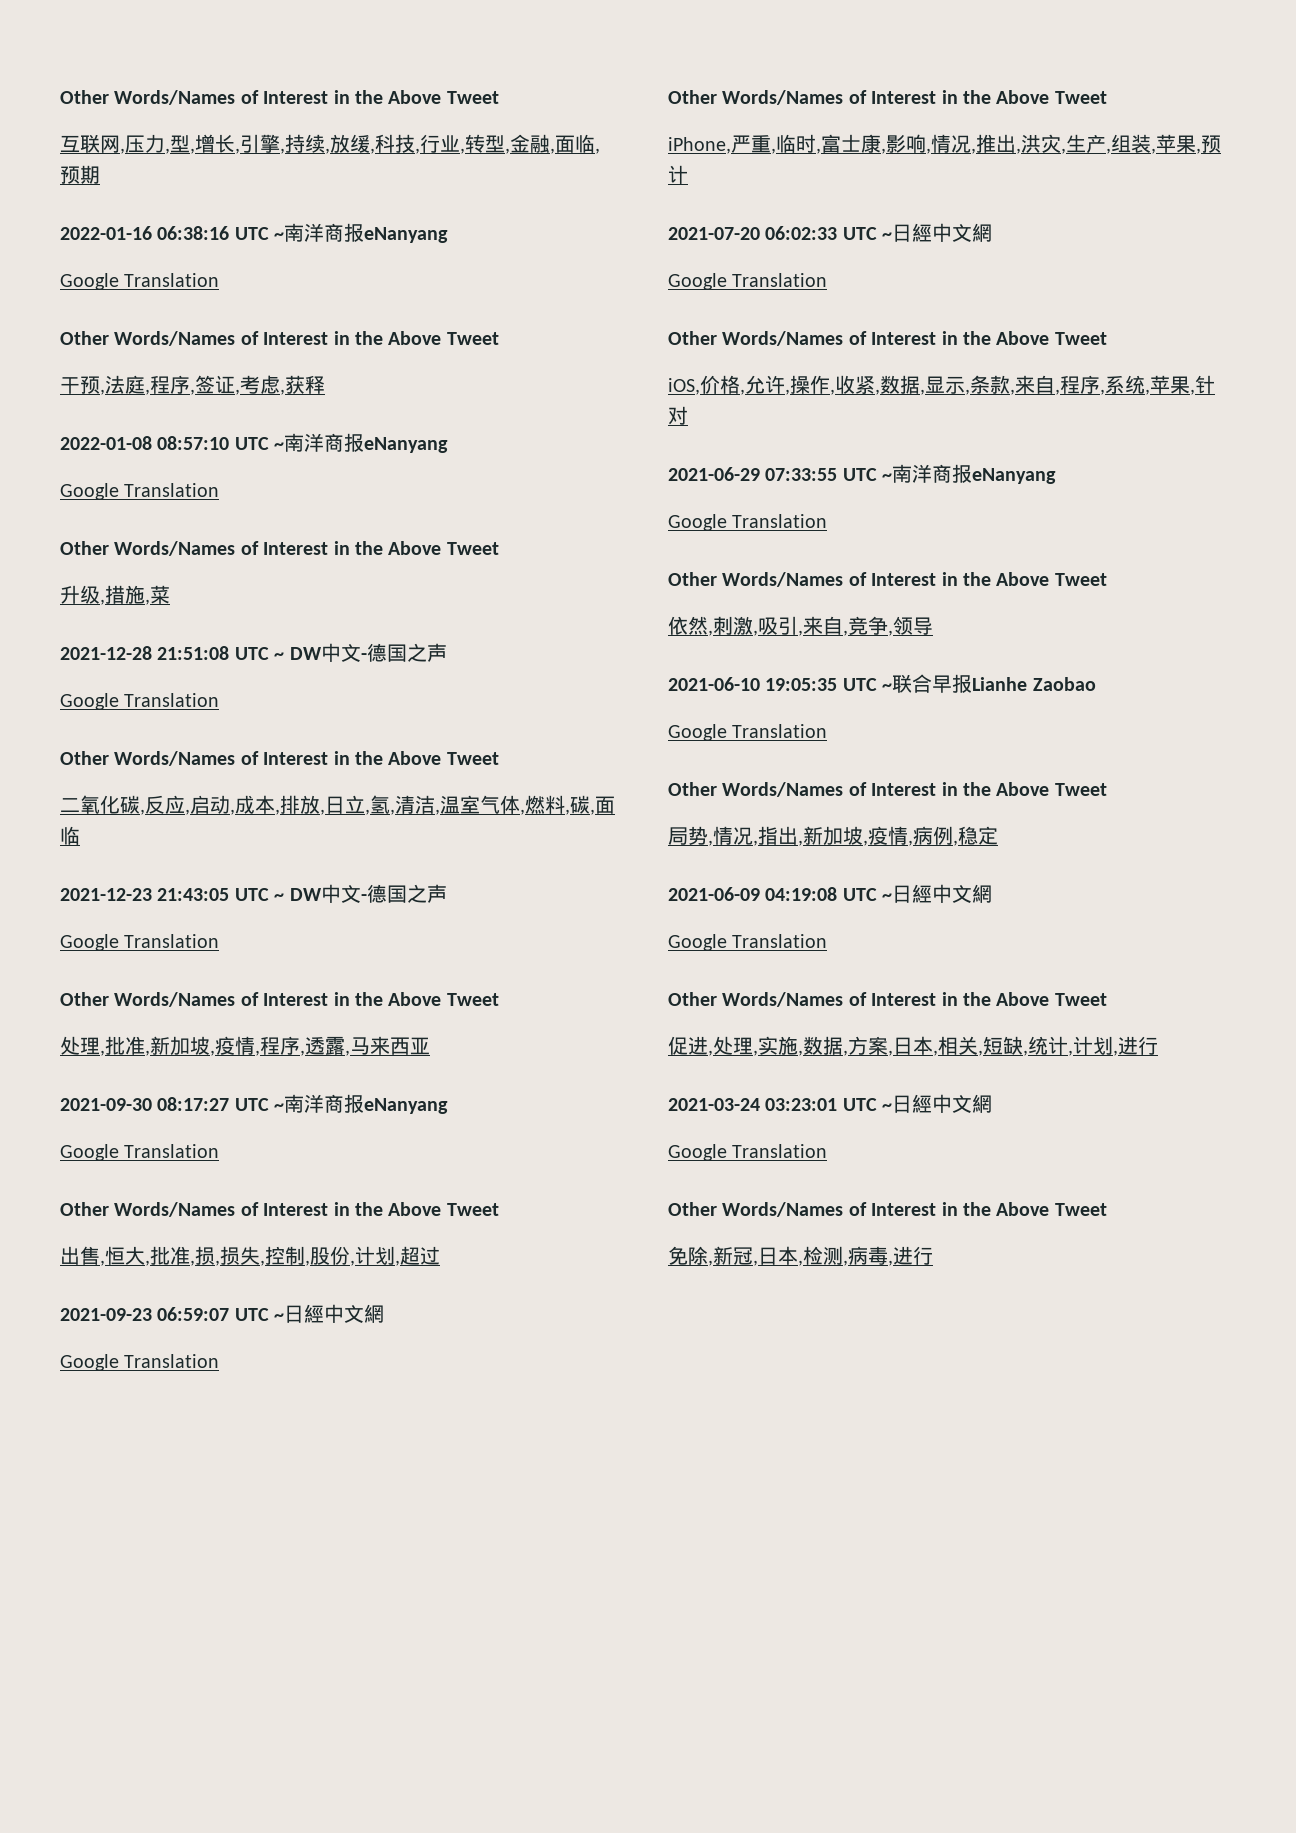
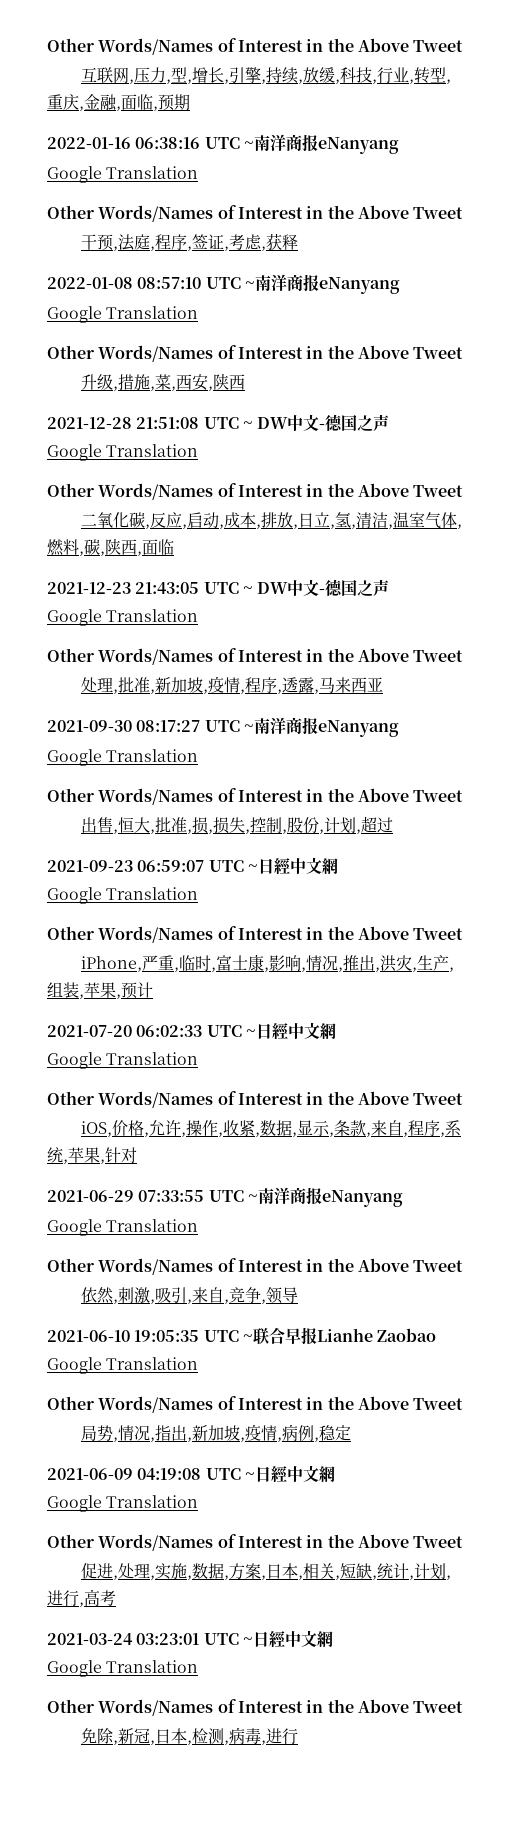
- 互联网,压力,型,增长,引擎,持续,放缓,科技,行业,转型,金融,面临,预期
+ 互联网,压力,型,增长,引擎,持续,放缓,科技,行业,转型,重庆,金融,面临,预期
- 升级,措施,菜
+ 升级,措施,菜,西安,陕西
- 二氧化碳,反应,启动,成本,排放,日立,氢,清洁,温室气体,燃料,碳,面临
+ 二氧化碳,反应,启动,成本,排放,日立,氢,清洁,温室气体,燃料,碳,陕西,面临
- 促进,处理,实施,数据,方案,日本,相关,短缺,统计,计划,进行
+ 促进,处理,实施,数据,方案,日本,相关,短缺,统计,计划,进行,高考

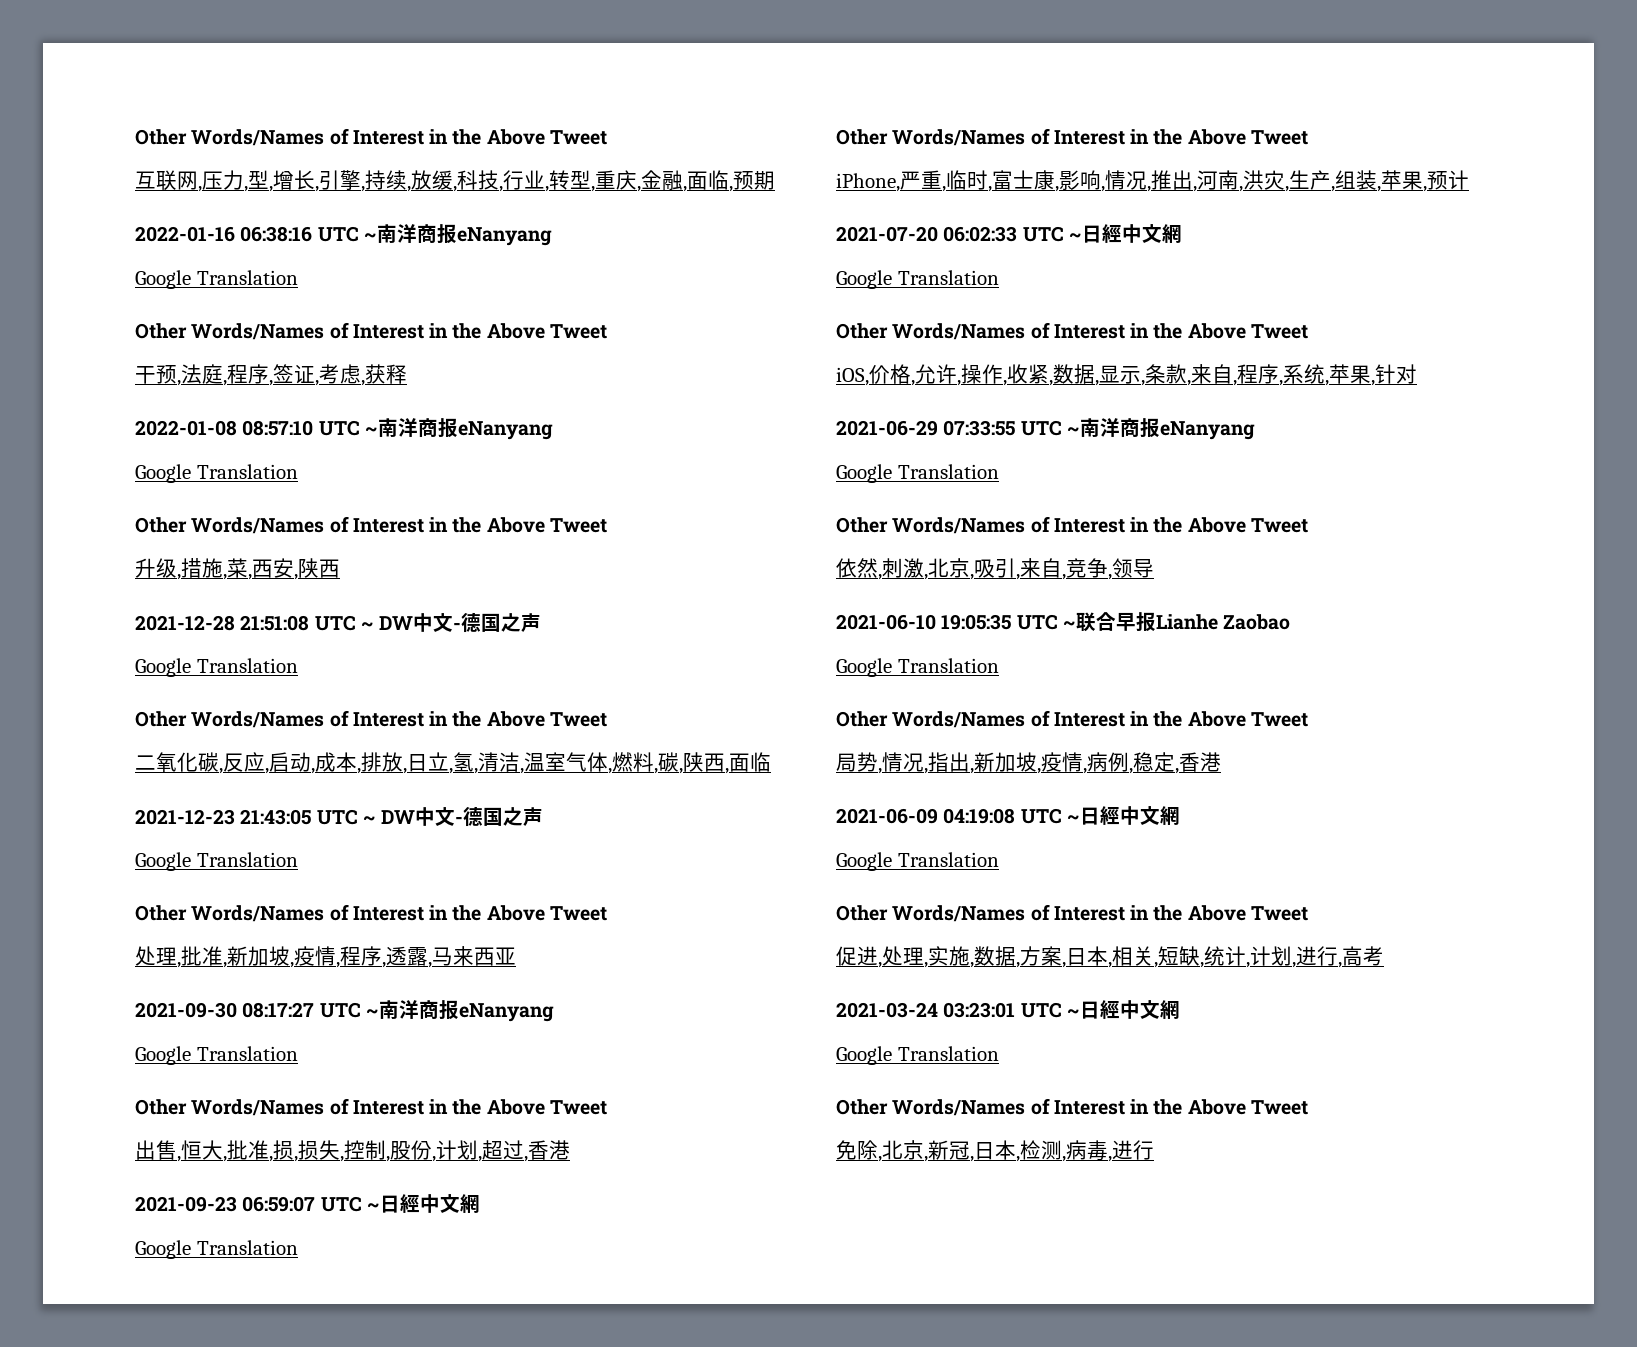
- 出售,恒大,批准,损,损失,控制,股份,计划,超过
+ 出售,恒大,批准,损,损失,控制,股份,计划,超过,香港
- iPhone,严重,临时,富士康,影响,情况,推出,洪灾,生产,组装,苹果,预计
+ iPhone,严重,临时,富士康,影响,情况,推出,河南,洪灾,生产,组装,苹果,预计
- 依然,刺激,吸引,来自,竞争,领导
+ 依然,刺激,北京,吸引,来自,竞争,领导
- 局势,情况,指出,新加坡,疫情,病例,稳定
+ 局势,情况,指出,新加坡,疫情,病例,稳定,香港
- 免除,新冠,日本,检测,病毒,进行
+ 免除,北京,新冠,日本,检测,病毒,进行

